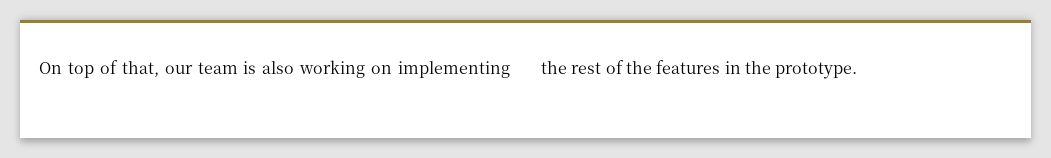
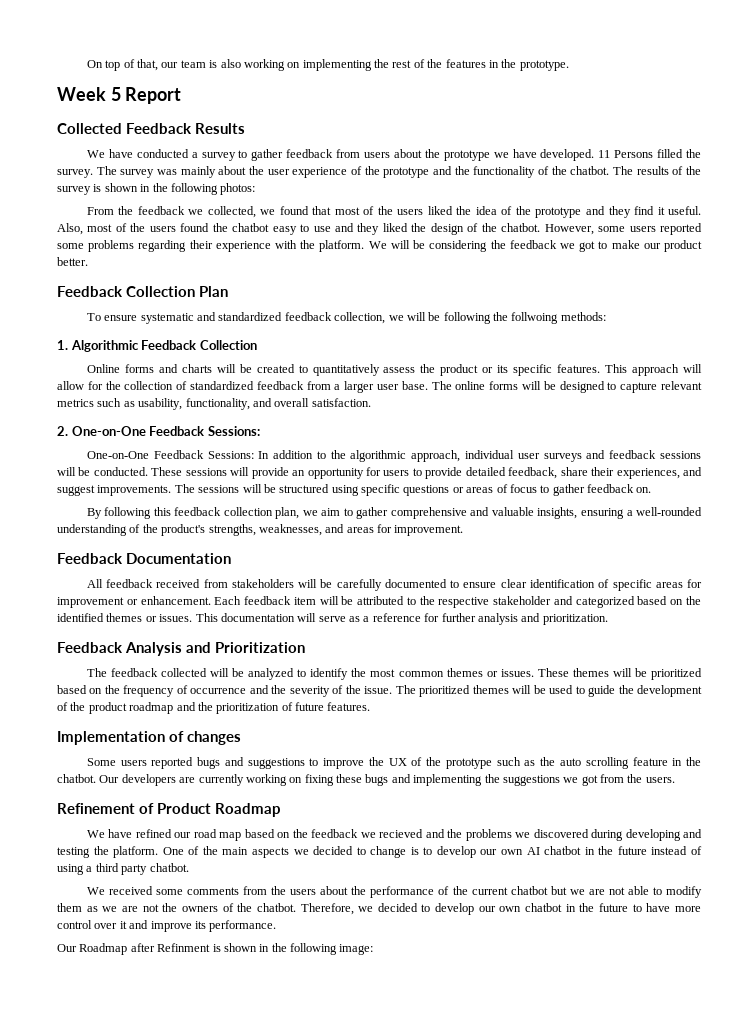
+ Week 5 Report
+ Collected Feedback Results
+ We have conducted a survey to gather feedback from users about the prototype we have developed. 11 Persons filled the survey. The survey was mainly about the user experience of the prototype and the functionality of the chatbot. The results of the survey is shown in the following photos:
+ From the feedback we collected, we found that most of the users liked the idea of the prototype and they find it useful. Also, most of the users found the chatbot easy to use and they liked the design of the chatbot. However, some users reported some problems regarding their experience with the platform. We will be considering the feedback we got to make our product better.
+ Feedback Collection Plan
+ To ensure systematic and standardized feedback collection, we will be following the follwoing methods:
+ 1. Algorithmic Feedback Collection
+ Online forms and charts will be created to quantitatively assess the product or its specific features. This approach will allow for the collection of standardized feedback from a larger user base. The online forms will be designed to capture relevant metrics such as usability, functionality, and overall satisfaction.
+ 2. One-on-One Feedback Sessions:
+ One-on-One Feedback Sessions: In addition to the algorithmic approach, individual user surveys and feedback sessions will be conducted. These sessions will provide an opportunity for users to provide detailed feedback, share their experiences, and suggest improvements. The sessions will be structured using specific questions or areas of focus to gather feedback on.
+ By following this feedback collection plan, we aim to gather comprehensive and valuable insights, ensuring a well-rounded understanding of the product's strengths, weaknesses, and areas for improvement.
+ Feedback Documentation
+ All feedback received from stakeholders will be carefully documented to ensure clear identification of specific areas for improvement or enhancement. Each feedback item will be attributed to the respective stakeholder and categorized based on the identified themes or issues. This documentation will serve as a reference for further analysis and prioritization.
+ Feedback Analysis and Prioritization
+ The feedback collected will be analyzed to identify the most common themes or issues. These themes will be prioritized based on the frequency of occurrence and the severity of the issue. The prioritized themes will be used to guide the development of the product roadmap and the prioritization of future features.
+ Implementation of changes
+ Some users reported bugs and suggestions to improve the UX of the prototype such as the auto scrolling feature in the chatbot. Our developers are currently working on fixing these bugs and implementing the suggestions we got from the users.
+ Refinement of Product Roadmap
+ We have refined our road map based on the feedback we recieved and the problems we discovered during developing and testing the platform. One of the main aspects we decided to change is to develop our own AI chatbot in the future instead of using a third party chatbot.
+ We received some comments from the users about the performance of the current chatbot but we are not able to modify them as we are not the owners of the chatbot. Therefore, we decided to develop our own chatbot in the future to have more control over it and improve its performance.
+ Our Roadmap after Refinment is shown in the following image:

